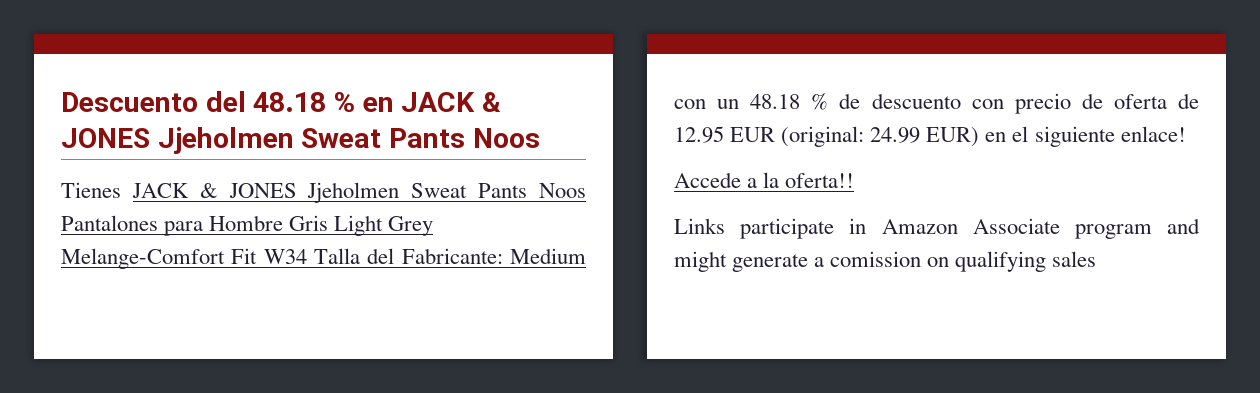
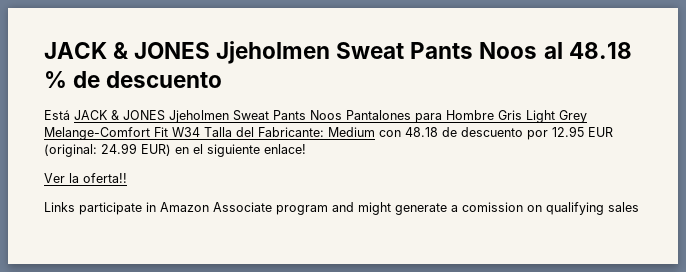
- Descuento del 48.18 % en JACK & JONES Jjeholmen Sweat Pants Noos
- Tienes JACK & JONES Jjeholmen Sweat Pants Noos Pantalones para Hombre Gris Light Grey Melange-Comfort Fit W34 Talla del Fabricante: Medium con un 48.18 % de descuento con precio de oferta de 12.95 EUR (original: 24.99 EUR) en el siguiente enlace!
+ JACK & JONES Jjeholmen Sweat Pants Noos al 48.18 % de descuento
+ Está JACK & JONES Jjeholmen Sweat Pants Noos Pantalones para Hombre Gris Light Grey Melange-Comfort Fit W34 Talla del Fabricante: Medium con 48.18 de descuento por 12.95 EUR (original: 24.99 EUR) en el siguiente enlace!
- Accede a la oferta!!
+ Ver la oferta!!

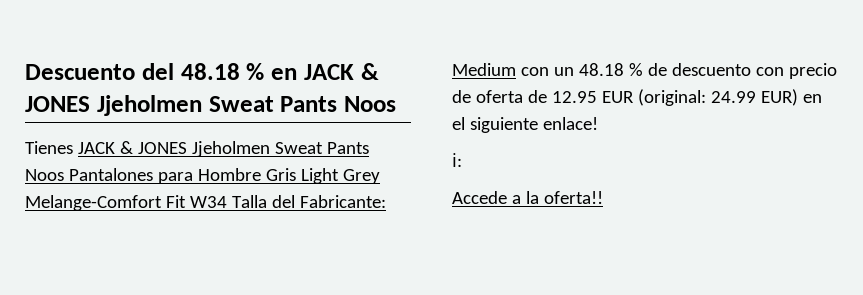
- JACK & JONES Jjeholmen Sweat Pants Noos al 48.18 % de descuento
- Está JACK & JONES Jjeholmen Sweat Pants Noos Pantalones para Hombre Gris Light Grey Melange-Comfort Fit W34 Talla del Fabricante: Medium con 48.18 de descuento por 12.95 EUR (original: 24.99 EUR) en el siguiente enlace!
+ Descuento del 48.18 % en JACK & JONES Jjeholmen Sweat Pants Noos
+ Tienes JACK & JONES Jjeholmen Sweat Pants Noos Pantalones para Hombre Gris Light Grey Melange-Comfort Fit W34 Talla del Fabricante: Medium con un 48.18 % de descuento con precio de oferta de 12.95 EUR (original: 24.99 EUR) en el siguiente enlace!
- Ver la oferta!!
+ ℹ:
+ Accede a la oferta!!
- Links participate in Amazon Associate program and might generate a comission on qualifying sales

